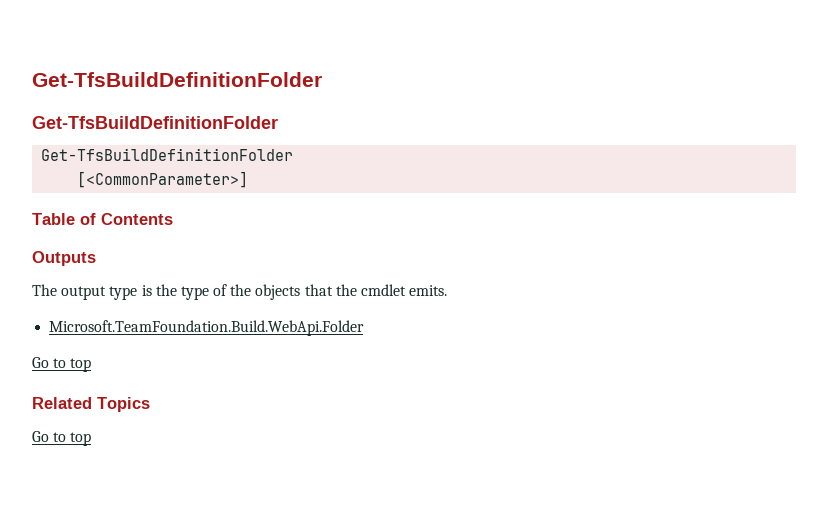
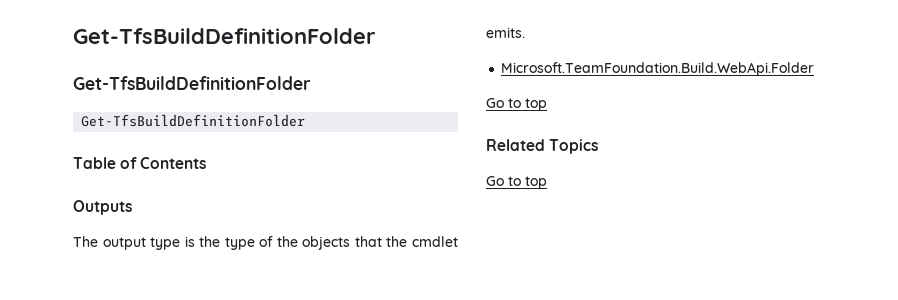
- [<CommonParameter>]

